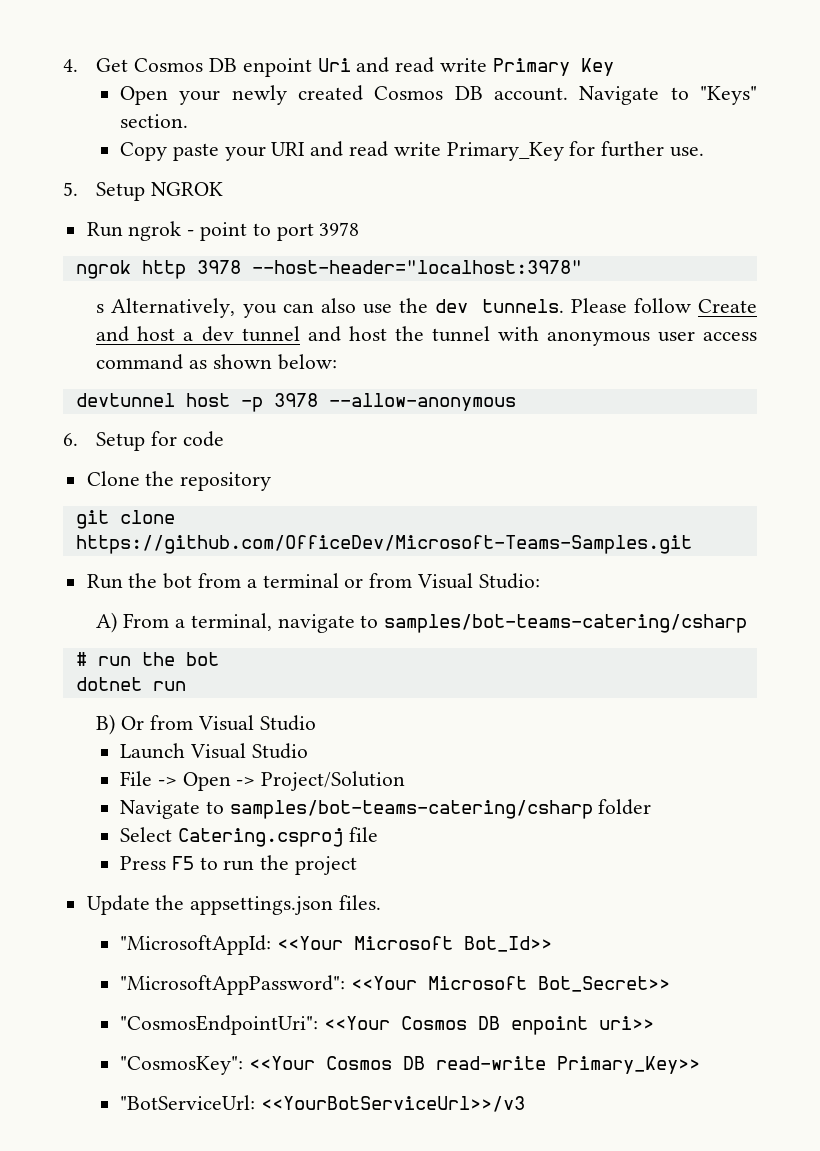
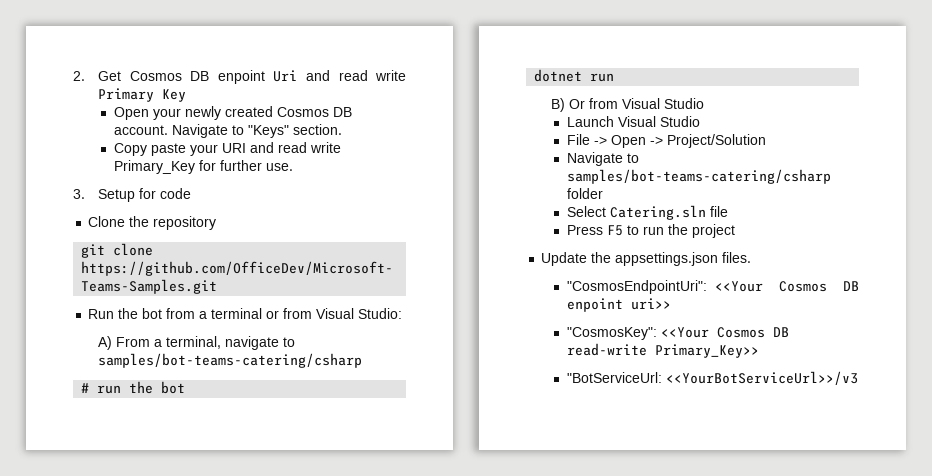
- 4. Get Cosmos DB enpoint Uri and read write Primary Key
+ 2. Get Cosmos DB enpoint Uri and read write Primary Key
- 5. Setup NGROK
- Run ngrok - point to port 3978
- ngrok http 3978 --host-header="localhost:3978"
- s Alternatively, you can also use the dev tunnels. Please follow Create and host a dev tunnel and host the tunnel with anonymous user access command as shown below:
- devtunnel host -p 3978 --allow-anonymous
- 6. Setup for code
+ 3. Setup for code
- Select Catering.csproj file
+ Select Catering.sln file
- "MicrosoftAppId: <<Your Microsoft Bot_Id>>
- "MicrosoftAppPassword": <<Your Microsoft Bot_Secret>>

